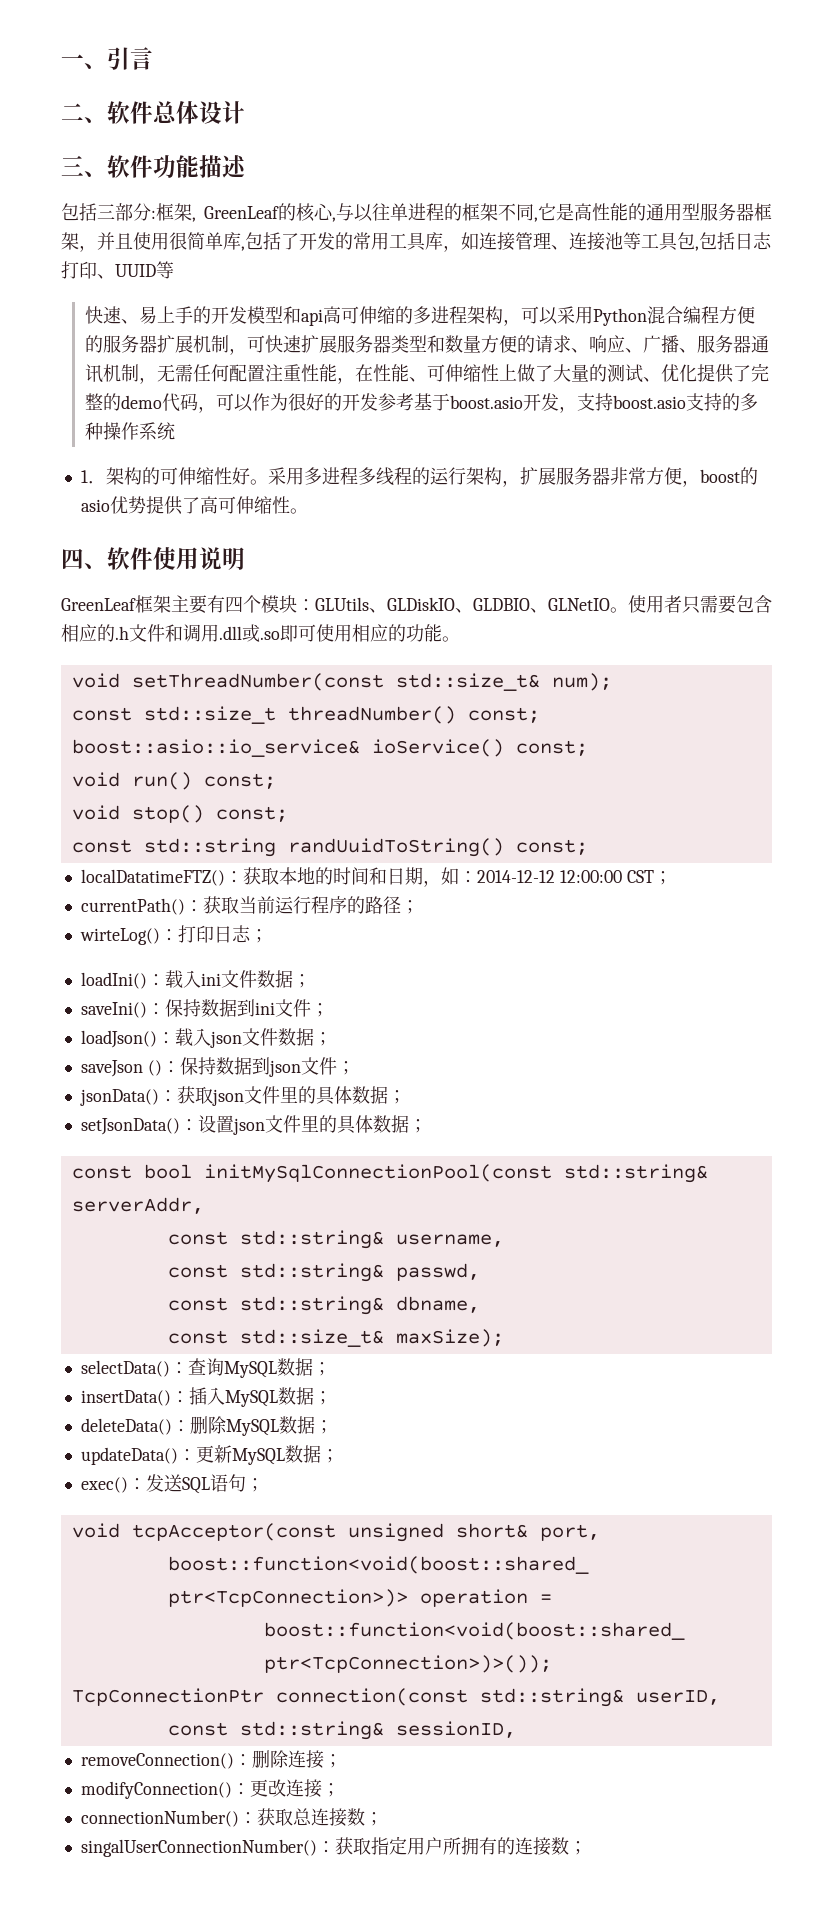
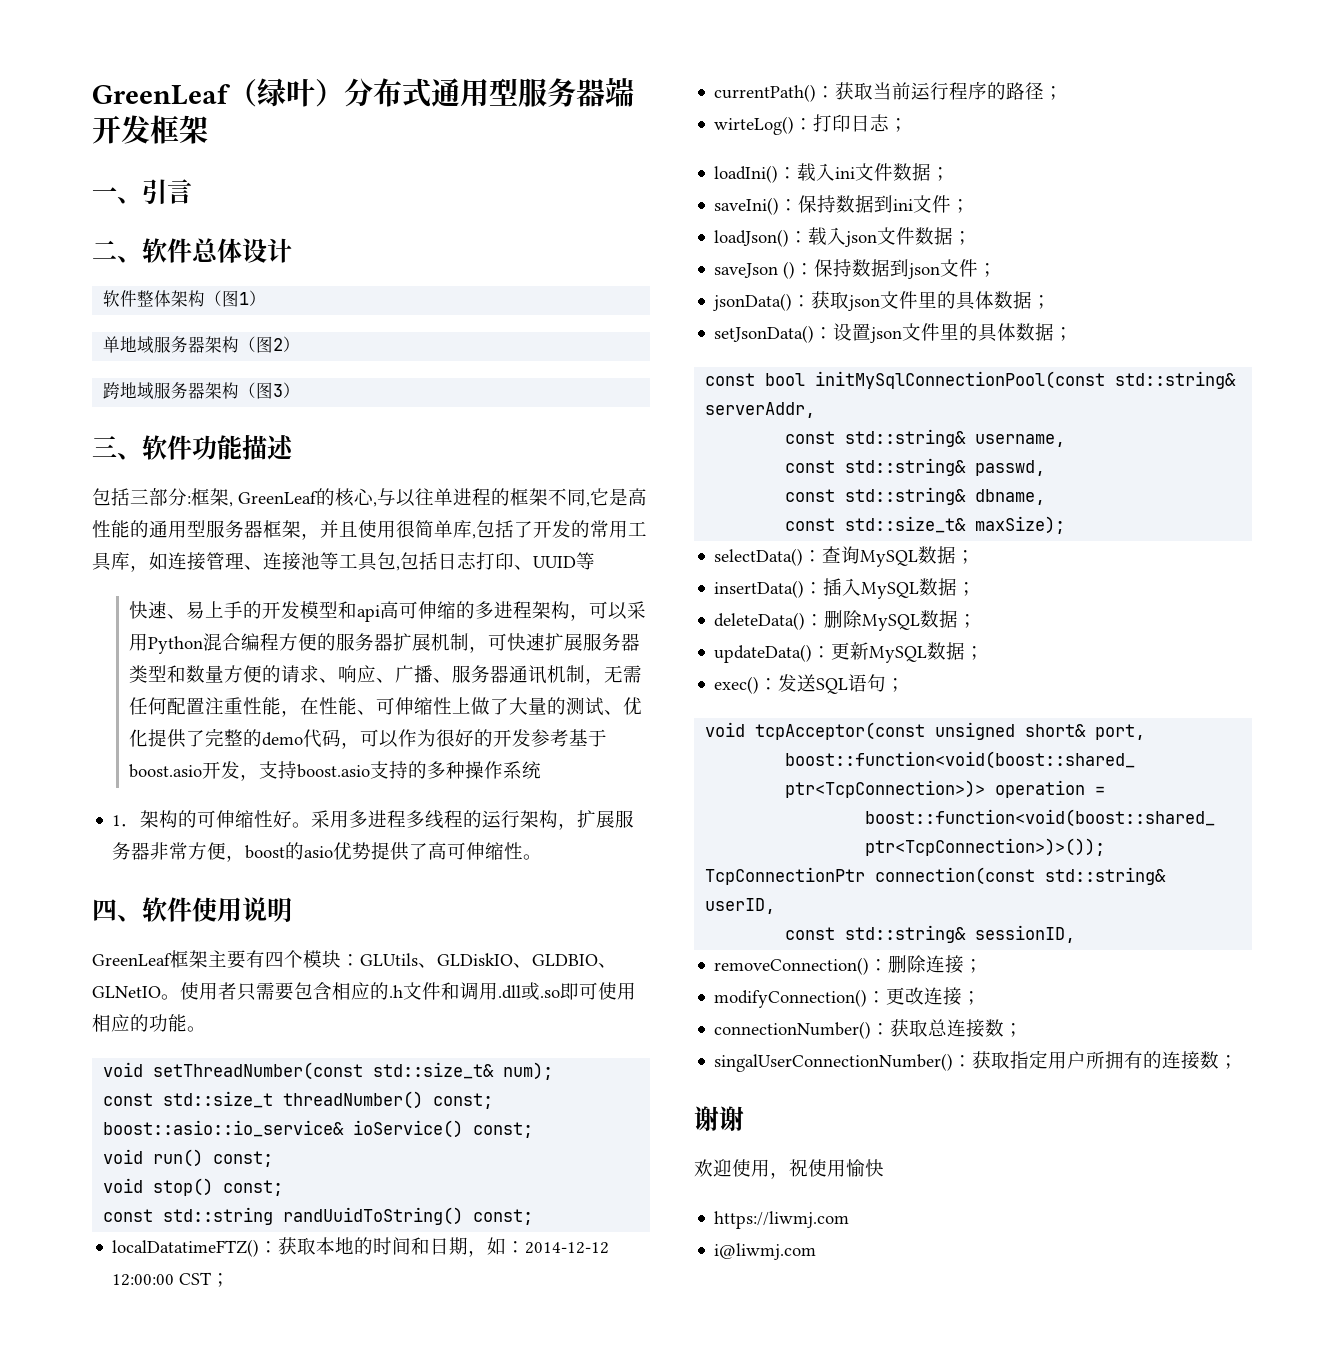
+ GreenLeaf（绿叶）分布式通用型服务器端开发框架
+ 软件整体架构（图1）
+ 单地域服务器架构（图2）
+ 跨地域服务器架构（图3）
+ 谢谢
+ 欢迎使用，祝使用愉快
+ https://liwmj.com
+ i@liwmj.com

